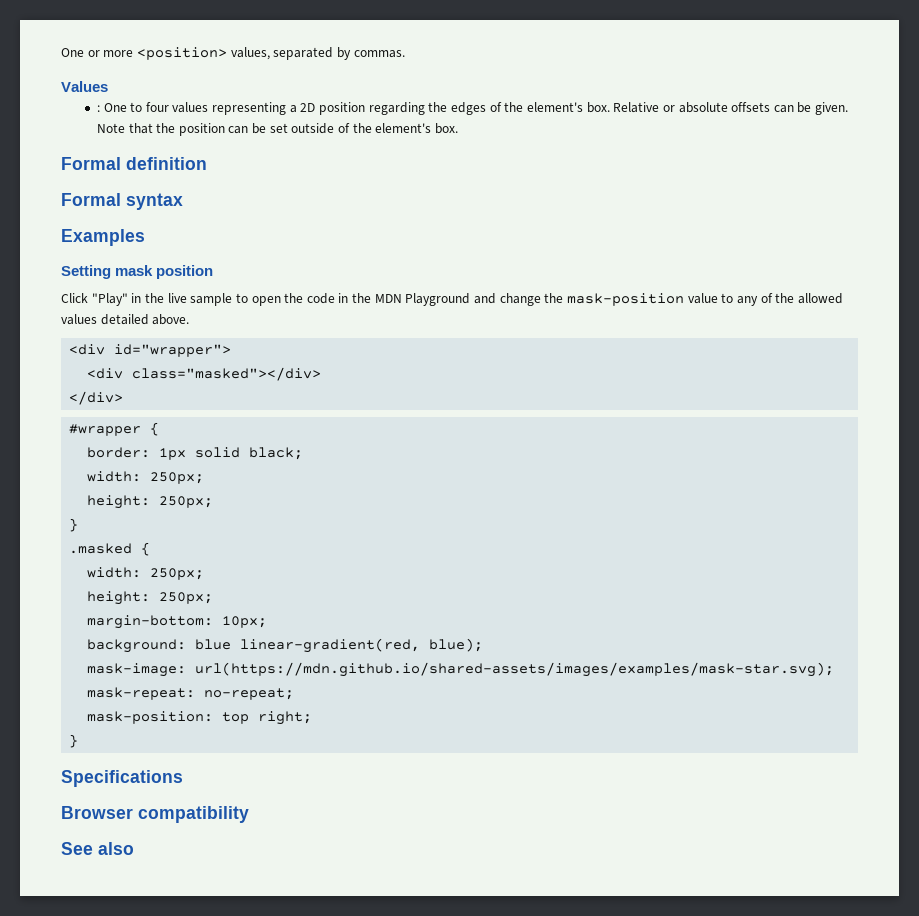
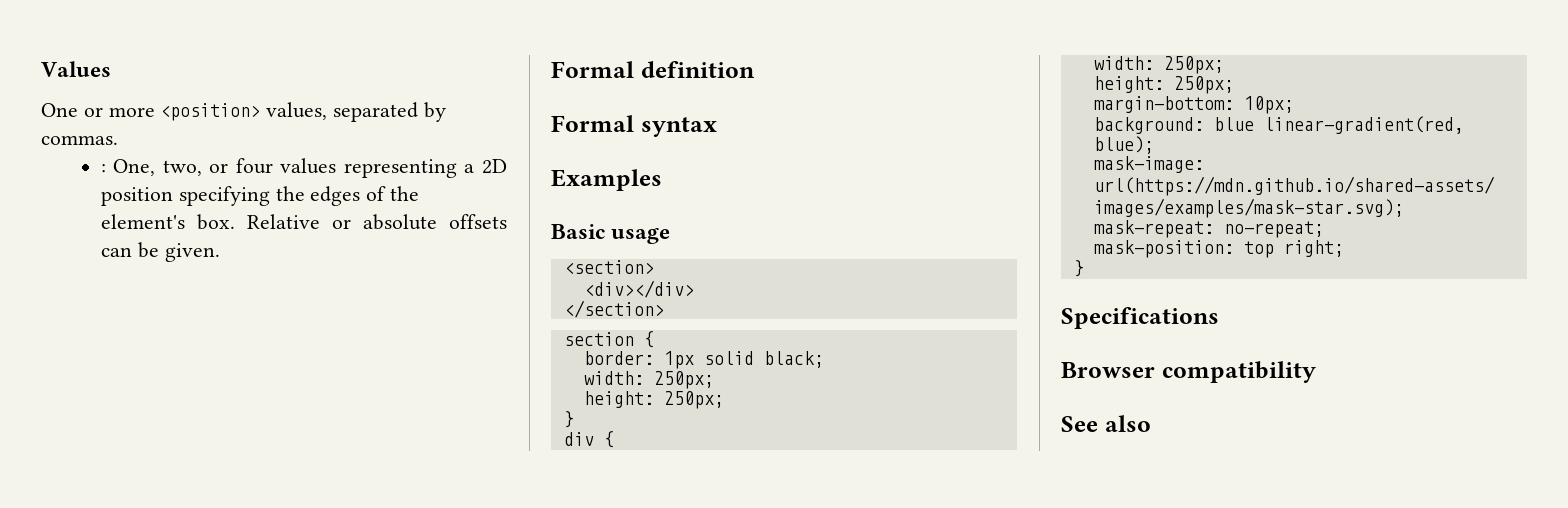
+ Values
- Values
- : One to four values representing a 2D position regarding the edges of the element's box.
+ : One, two, or four values representing a 2D position specifying the edges of the element's box.
- Note that the position can be set outside of the element's box.
- Setting mask position
- Click "Play" in the live sample to open the code in the MDN Playground and change the mask-position value to any of the allowed values detailed above.
- <div id="wrapper">
- <div class="masked"></div>
- </div>
- #wrapper {
+ Basic usage
+ <section>
+ <div></div>
+ </section>
+ section {
- .masked {
+ div {

